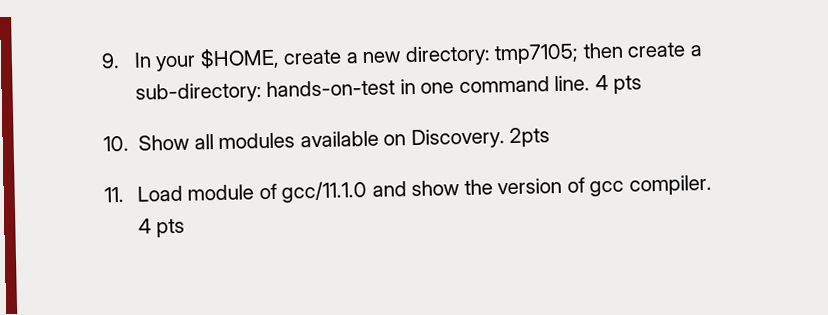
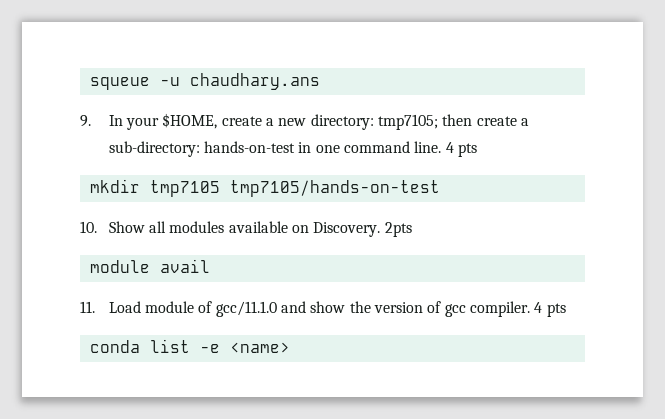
+ squeue -u chaudhary.ans
+ mkdir tmp7105 tmp7105/hands-on-test
+ module avail
+ conda list -e <name>

